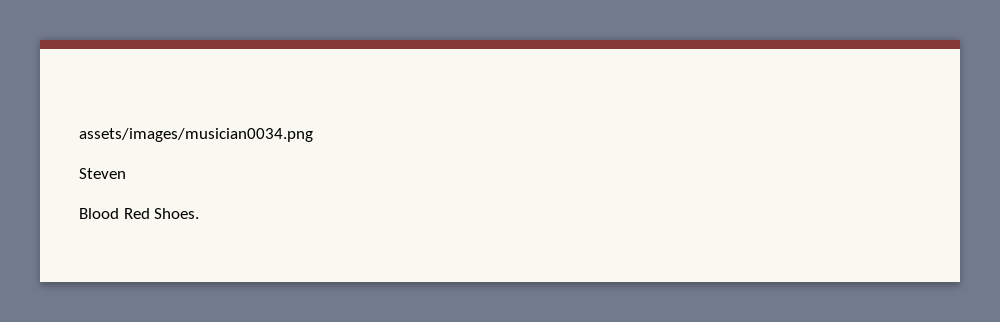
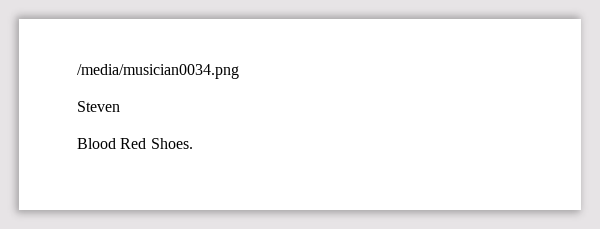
- assets/images/musician0034.png
+ /media/musician0034.png

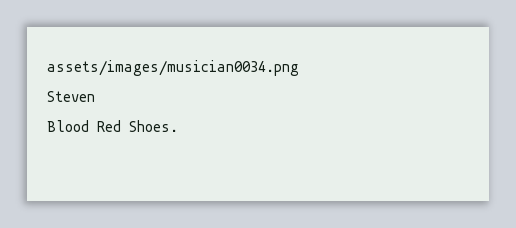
- /media/musician0034.png
+ assets/images/musician0034.png

